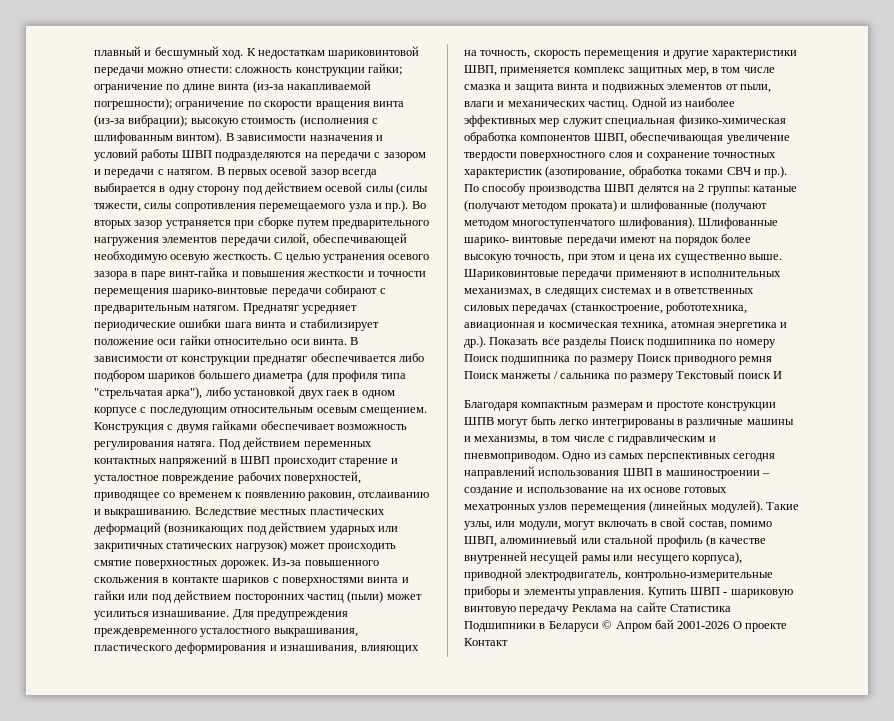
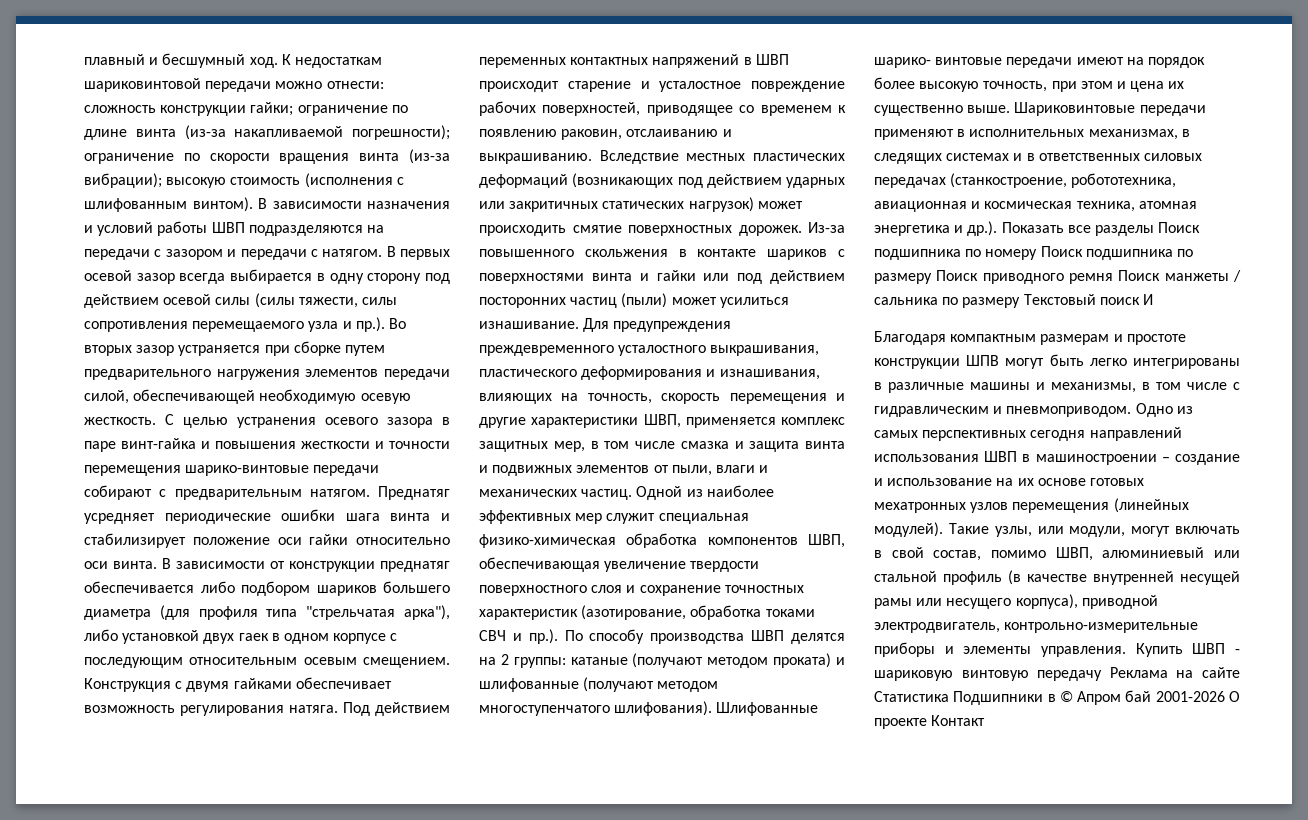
- Купить ШВП - шариковую винтовую передачу Реклама на сайте Статистика Подшипники в Беларуси © Апром бай 2001-2026 О проекте Контакт
+ Купить ШВП - шариковую винтовую передачу Реклама на сайте Статистика Подшипники в © Апром бай 2001-2026 О проекте Контакт

